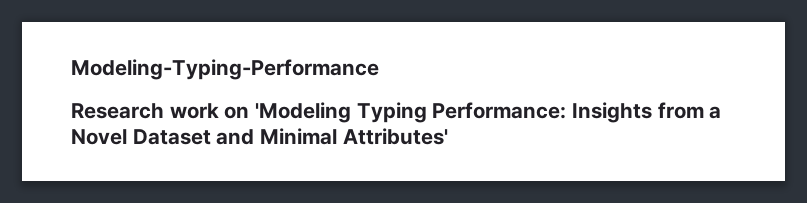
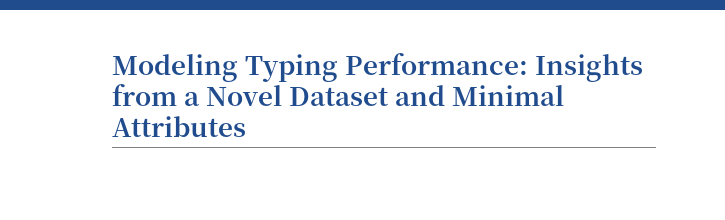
- Modeling-Typing-Performance
- Research work on 'Modeling Typing Performance: Insights from a Novel Dataset and Minimal Attributes'
+ Modeling Typing Performance: Insights from a Novel Dataset and Minimal Attributes

